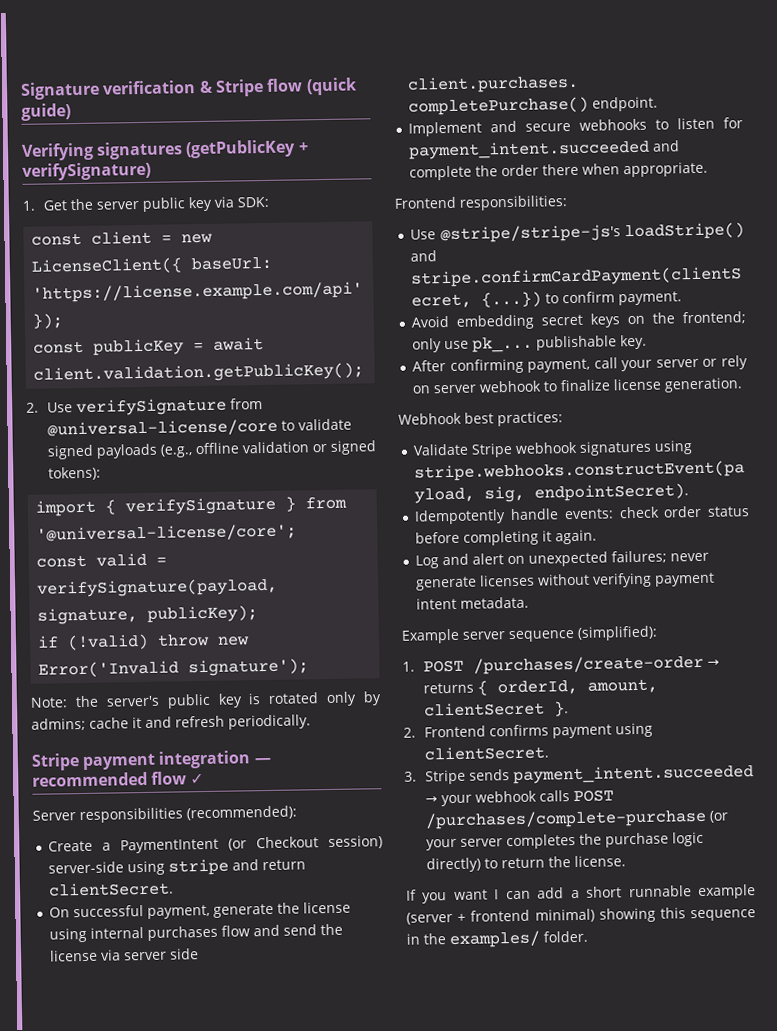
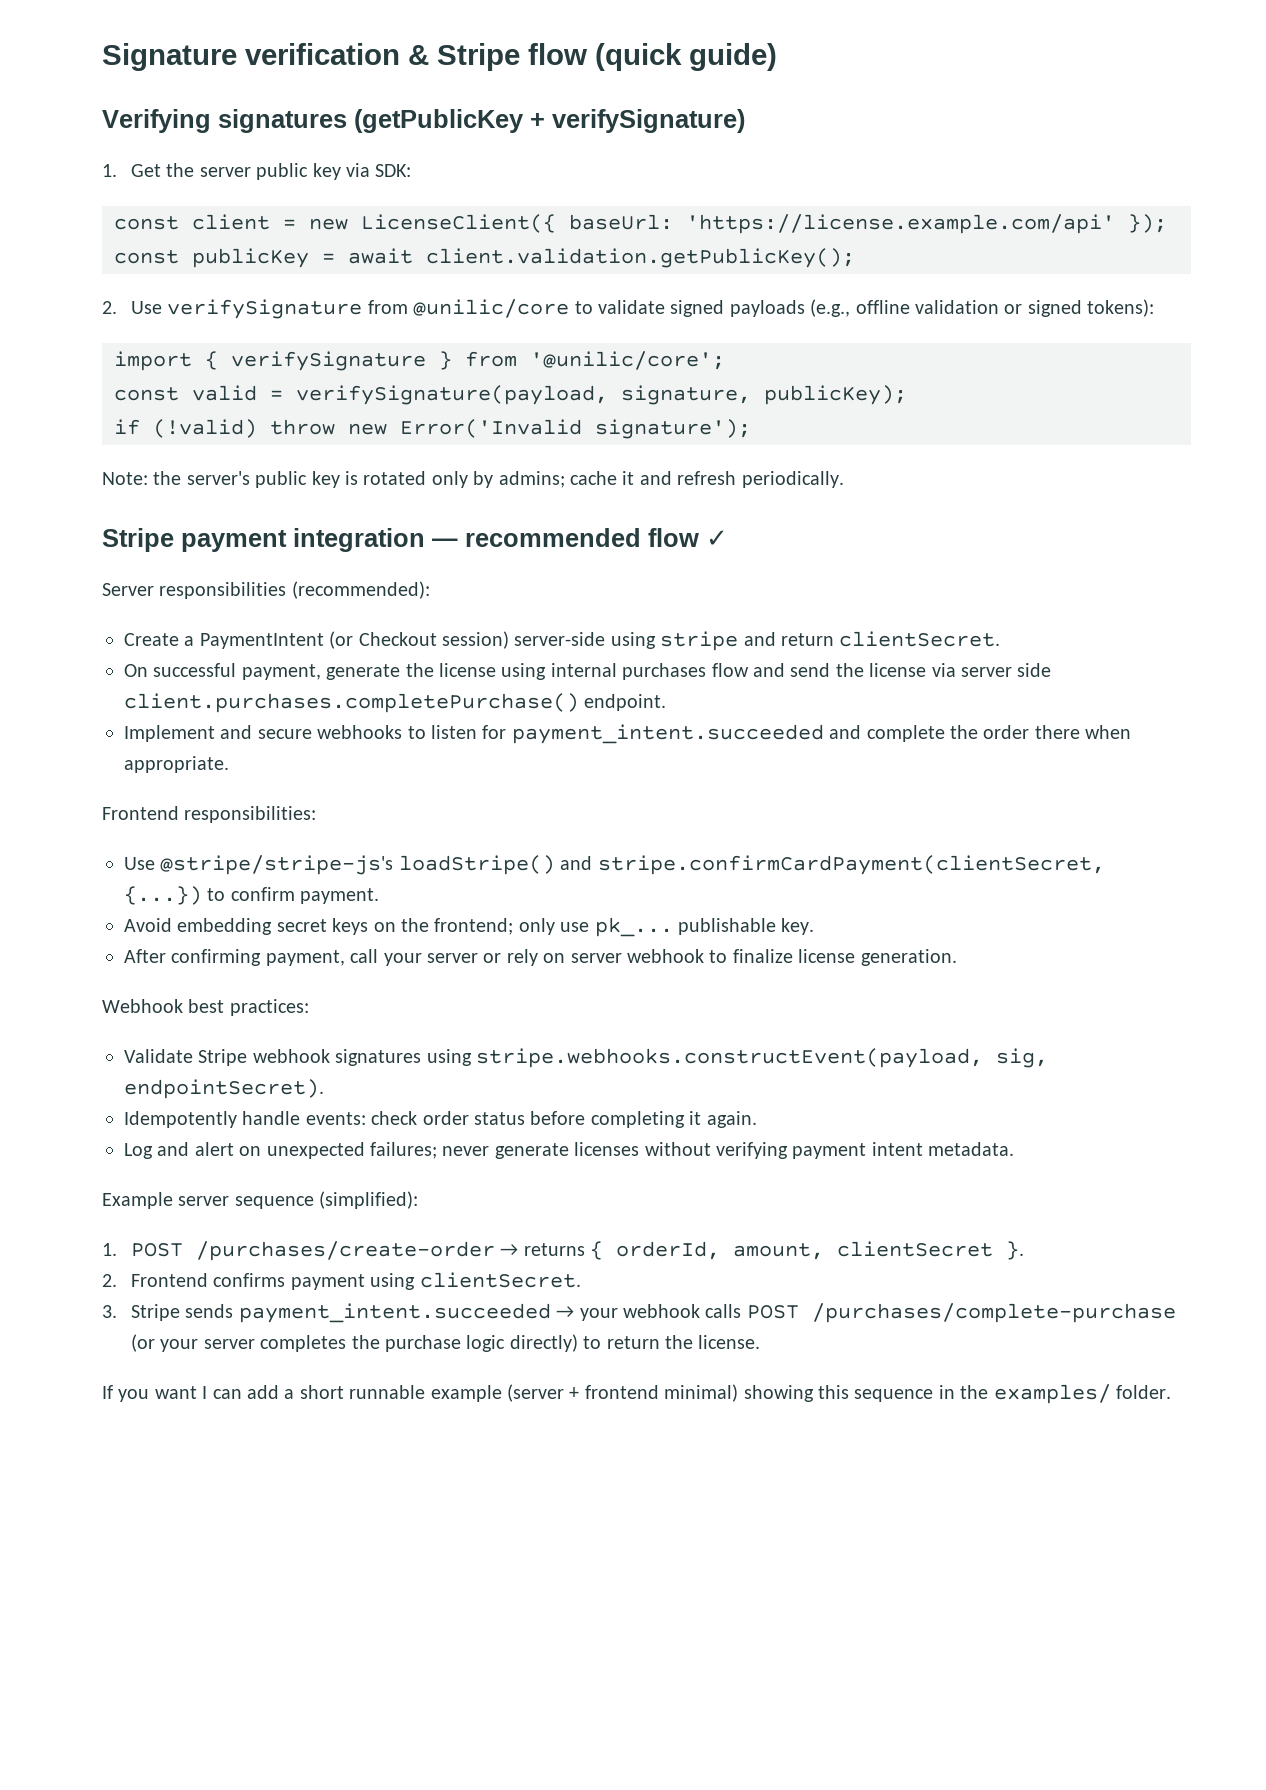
- 2. Use verifySignature from @universal-license/core to validate signed payloads (e.g., offline validation or signed tokens):
+ 2. Use verifySignature from @unilic/core to validate signed payloads (e.g., offline validation or signed tokens):
- import { verifySignature } from '@universal-license/core';
+ import { verifySignature } from '@unilic/core';

